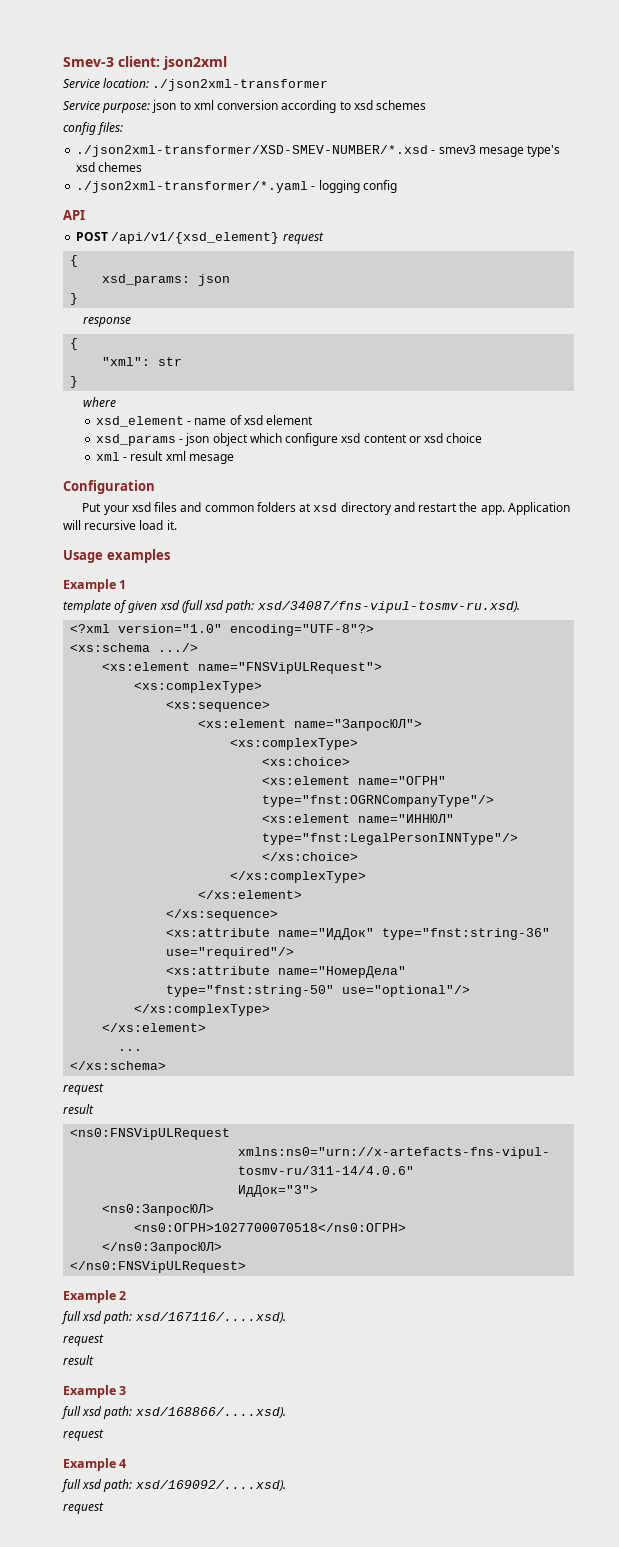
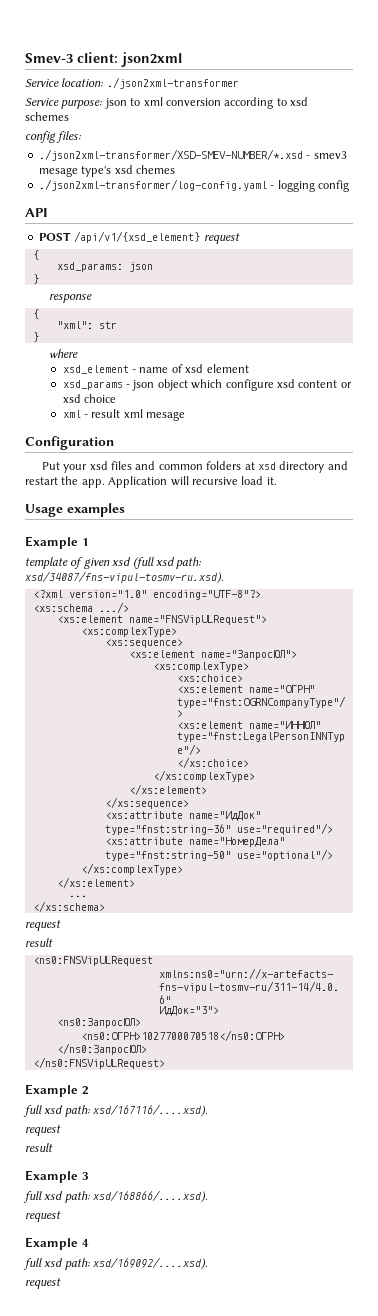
- ./json2xml-transformer/*.yaml - logging config
+ ./json2xml-transformer/log-config.yaml - logging config

